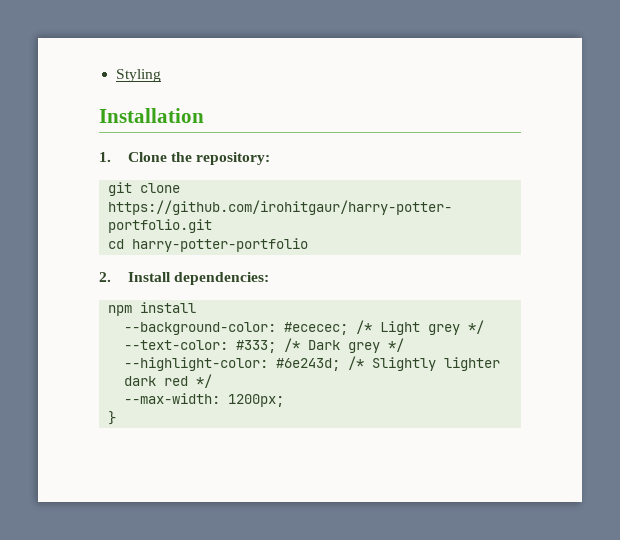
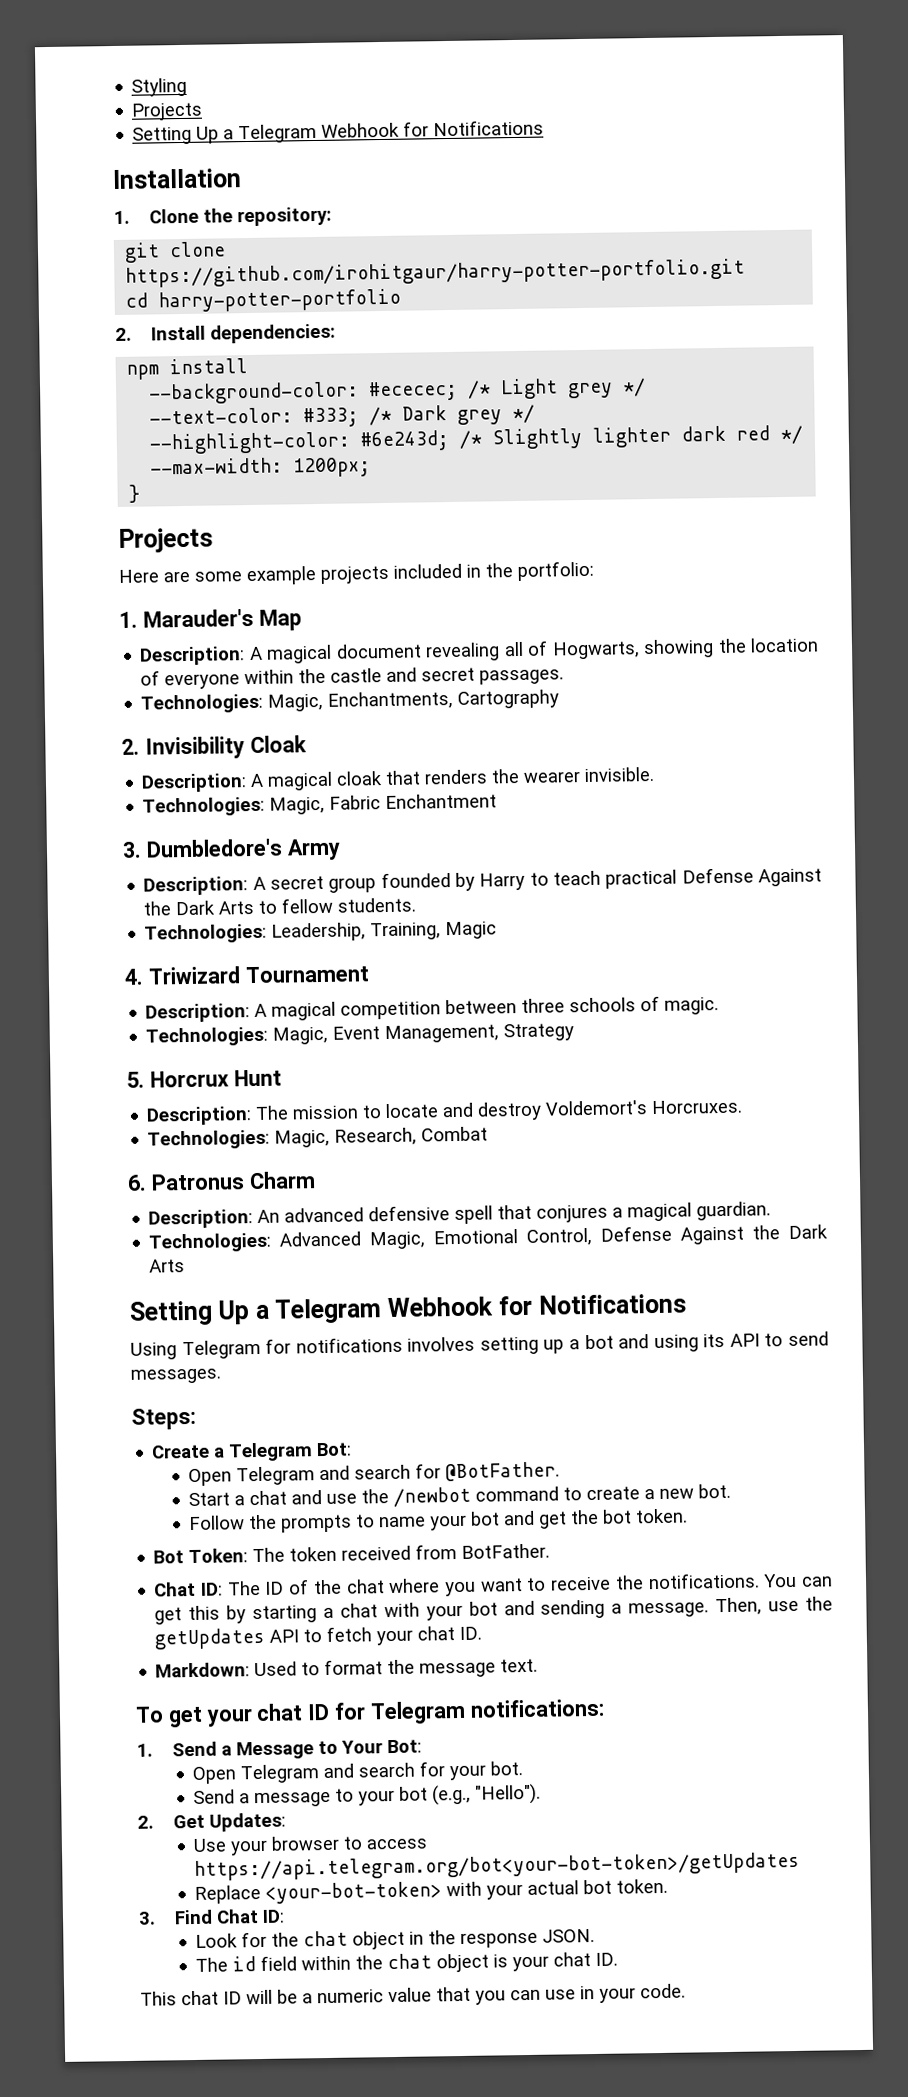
  Styling
+ Projects
+ Setting Up a Telegram Webhook for Notifications
  }
+ Projects
+ Here are some example projects included in the portfolio:
+ 1. Marauder's Map
+ Description: A magical document revealing all of Hogwarts, showing the location of everyone within the castle and secret passages.
+ Technologies: Magic, Enchantments, Cartography
+ 2. Invisibility Cloak
+ Description: A magical cloak that renders the wearer invisible.
+ Technologies: Magic, Fabric Enchantment
+ 3. Dumbledore's Army
+ Description: A secret group founded by Harry to teach practical Defense Against the Dark Arts to fellow students.
+ Technologies: Leadership, Training, Magic
+ 4. Triwizard Tournament
+ Description: A magical competition between three schools of magic.
+ Technologies: Magic, Event Management, Strategy
+ 5. Horcrux Hunt
+ Description: The mission to locate and destroy Voldemort's Horcruxes.
+ Technologies: Magic, Research, Combat
+ 6. Patronus Charm
+ Description: An advanced defensive spell that conjures a magical guardian.
+ Technologies: Advanced Magic, Emotional Control, Defense Against the Dark Arts
+ Setting Up a Telegram Webhook for Notifications
+ Using Telegram for notifications involves setting up a bot and using its API to send messages.
+ Steps:
+ Create a Telegram Bot:
+ Open Telegram and search for @BotFather.
+ Start a chat and use the /newbot command to create a new bot.
+ Follow the prompts to name your bot and get the bot token.
+ Bot Token: The token received from BotFather.
+ Chat ID: The ID of the chat where you want to receive the notifications. You can get this by starting a chat with your bot and sending a message. Then, use the getUpdates API to fetch your chat ID.
+ Markdown: Used to format the message text.
+ To get your chat ID for Telegram notifications:
+ 1. Send a Message to Your Bot:
+ Open Telegram and search for your bot.
+ Send a message to your bot (e.g., "Hello").
+ 2. Get Updates:
+ Use your browser to access https://api.telegram.org/bot<your-bot-token>/getUpdates
+ Replace <your-bot-token> with your actual bot token.
+ 3. Find Chat ID:
+ Look for the chat object in the response JSON.
+ The id field within the chat object is your chat ID.
+ This chat ID will be a numeric value that you can use in your code.

